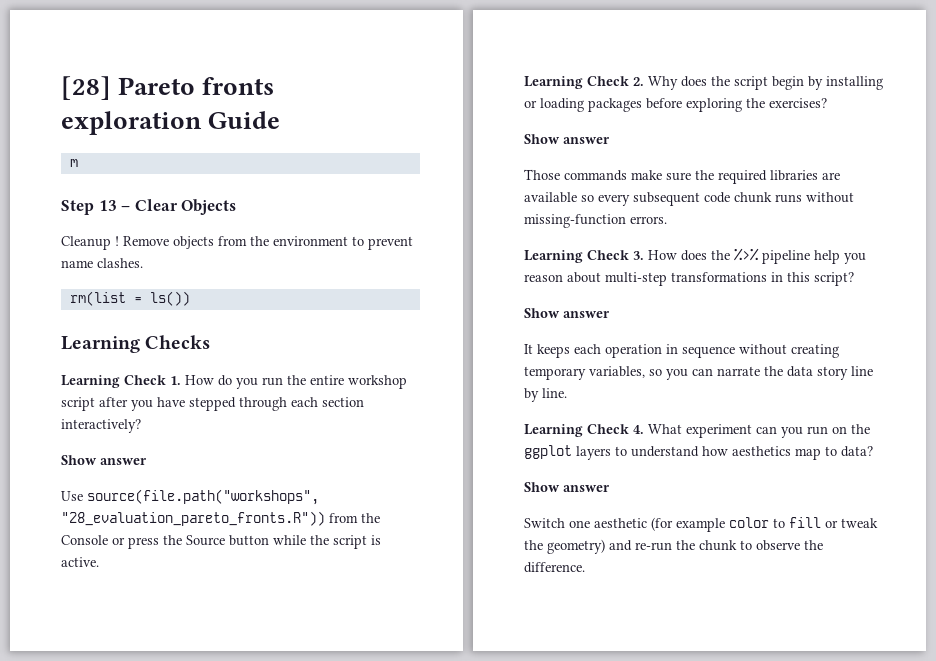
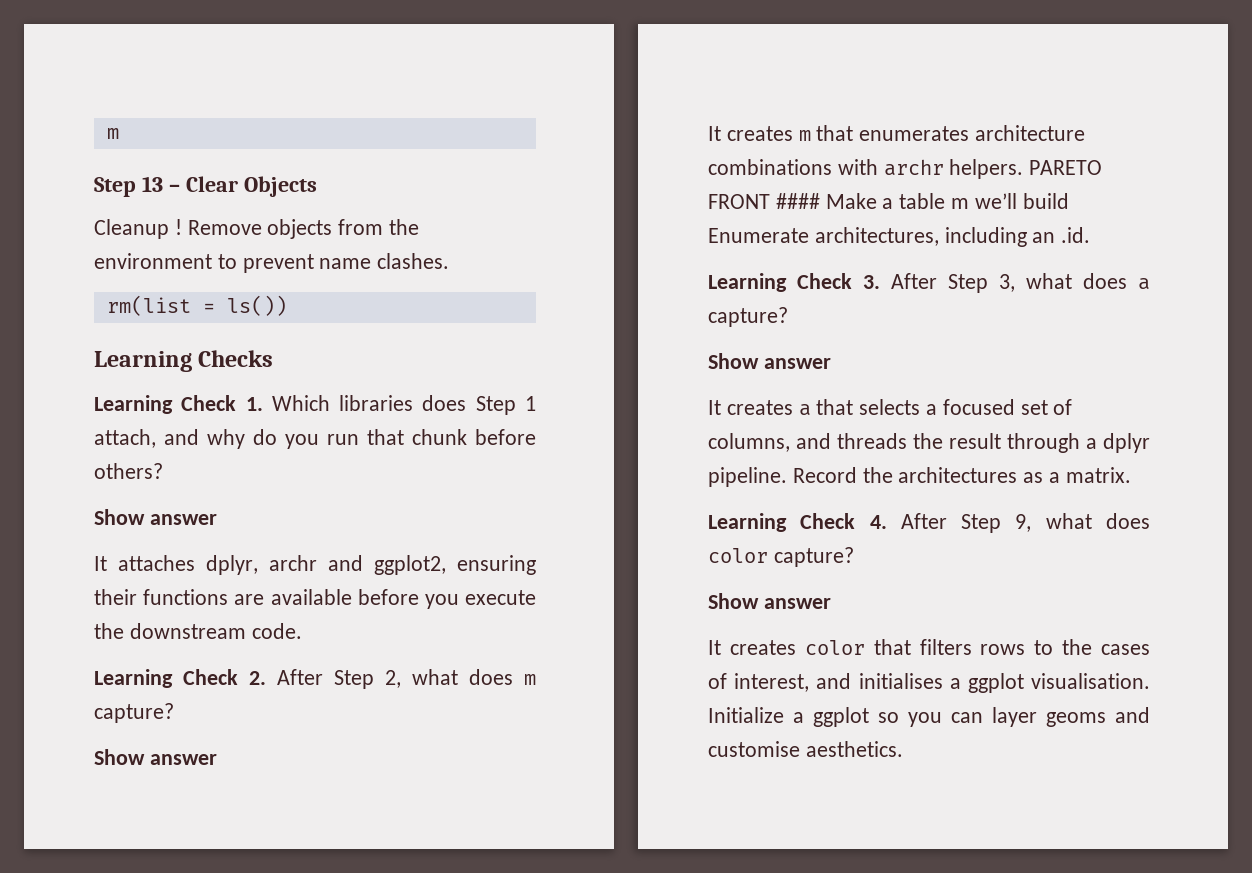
- [28] Pareto fronts exploration Guide
- Learning Check 1. How do you run the entire workshop script after you have stepped through each section interactively?
+ Learning Check 1. Which libraries does Step 1 attach, and why do you run that chunk before others?
  Show answer
- Use source(file.path("workshops", "28_evaluation_pareto_fronts.R")) from the Console or press the Source button while the script is active.
- Learning Check 2. Why does the script begin by installing or loading packages before exploring the exercises?
+ It attaches dplyr, archr and ggplot2, ensuring their functions are available before you execute the downstream code.
+ Learning Check 2. After Step 2, what does m capture?
  Show answer
- Those commands make sure the required libraries are available so every subsequent code chunk runs without missing-function errors.
- Learning Check 3. How does the %>% pipeline help you reason about multi-step transformations in this script?
+ It creates m that enumerates architecture combinations with archr helpers. PARETO FRONT #### Make a table m we’ll build Enumerate architectures, including an .id.
+ Learning Check 3. After Step 3, what does a capture?
  Show answer
- It keeps each operation in sequence without creating temporary variables, so you can narrate the data story line by line.
- Learning Check 4. What experiment can you run on the ggplot layers to understand how aesthetics map to data?
+ It creates a that selects a focused set of columns, and threads the result through a dplyr pipeline. Record the architectures as a matrix.
+ Learning Check 4. After Step 9, what does color capture?
  Show answer
- Switch one aesthetic (for example color to fill or tweak the geometry) and re-run the chunk to observe the difference.
+ It creates color that filters rows to the cases of interest, and initialises a ggplot visualisation. Initialize a ggplot so you can layer geoms and customise aesthetics.

